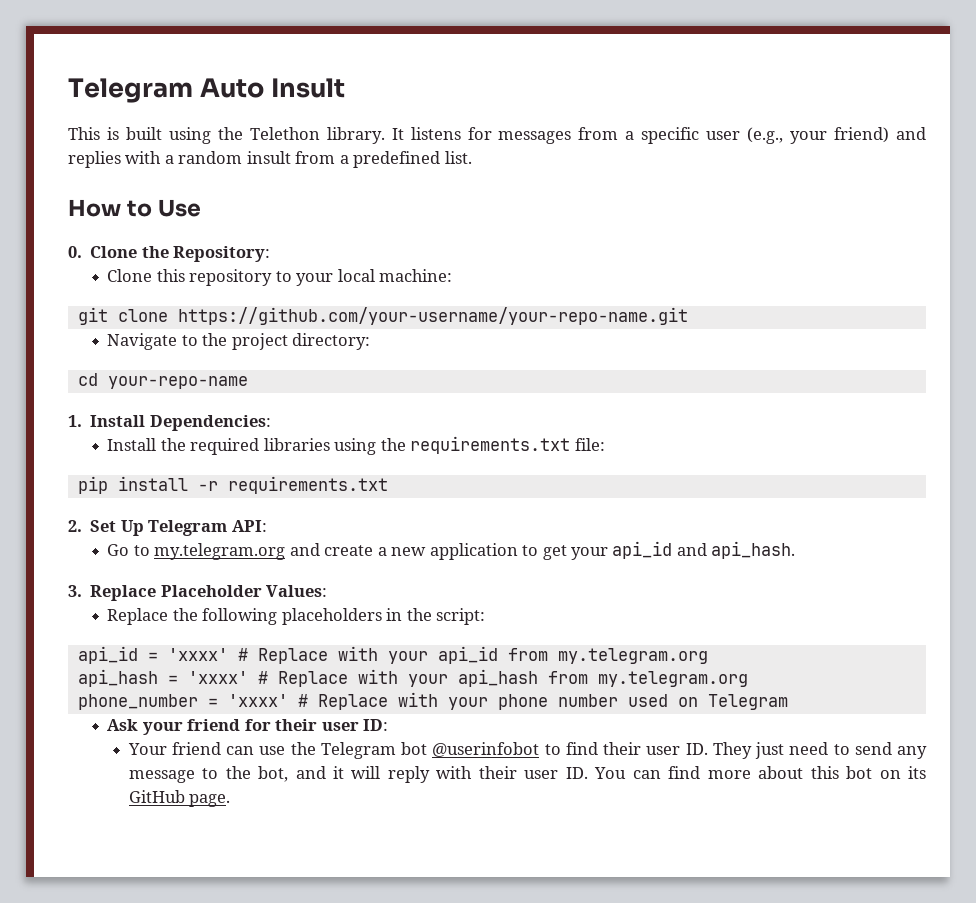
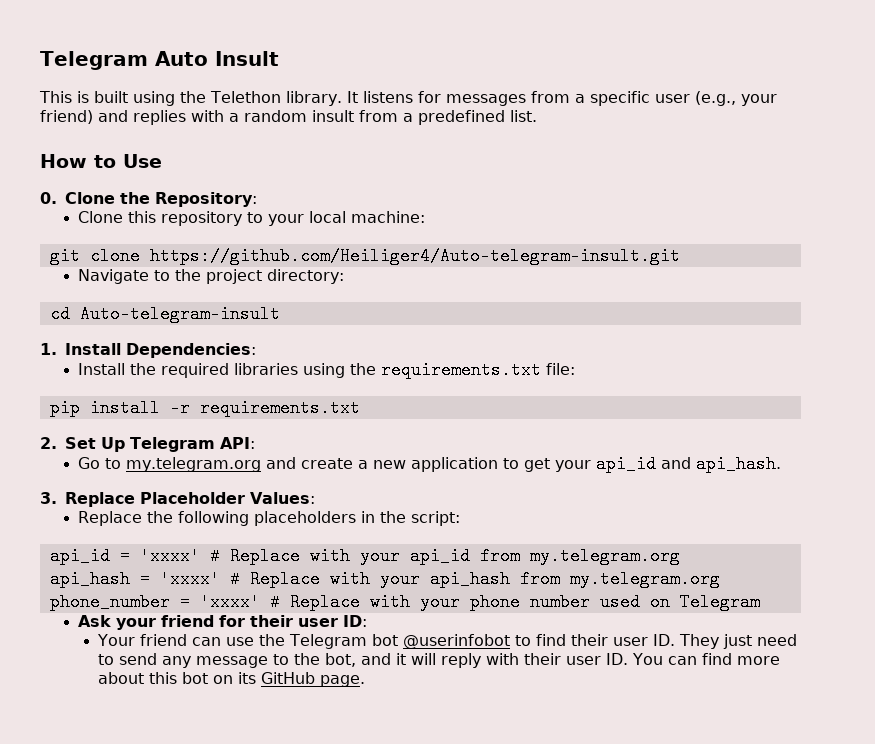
- git clone https://github.com/your-username/your-repo-name.git
+ git clone https://github.com/Heiliger4/Auto-telegram-insult.git
- cd your-repo-name
+ cd Auto-telegram-insult

